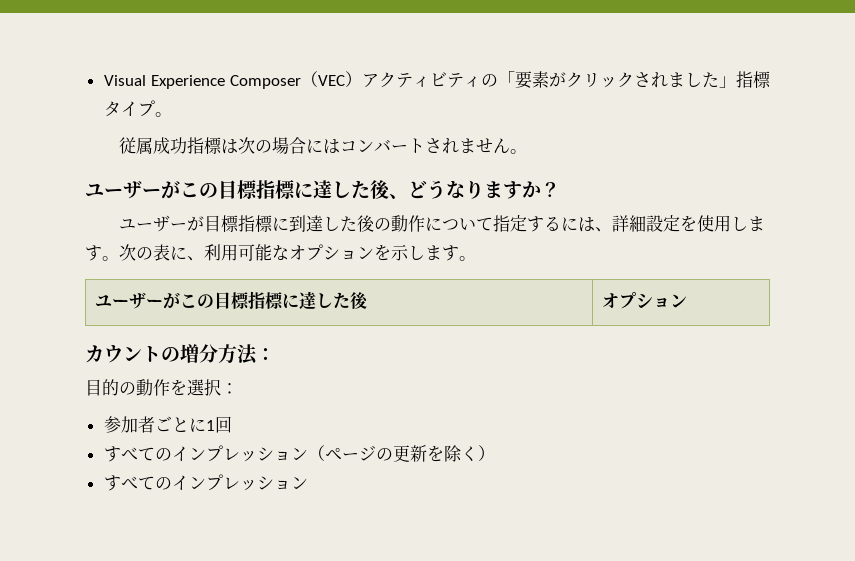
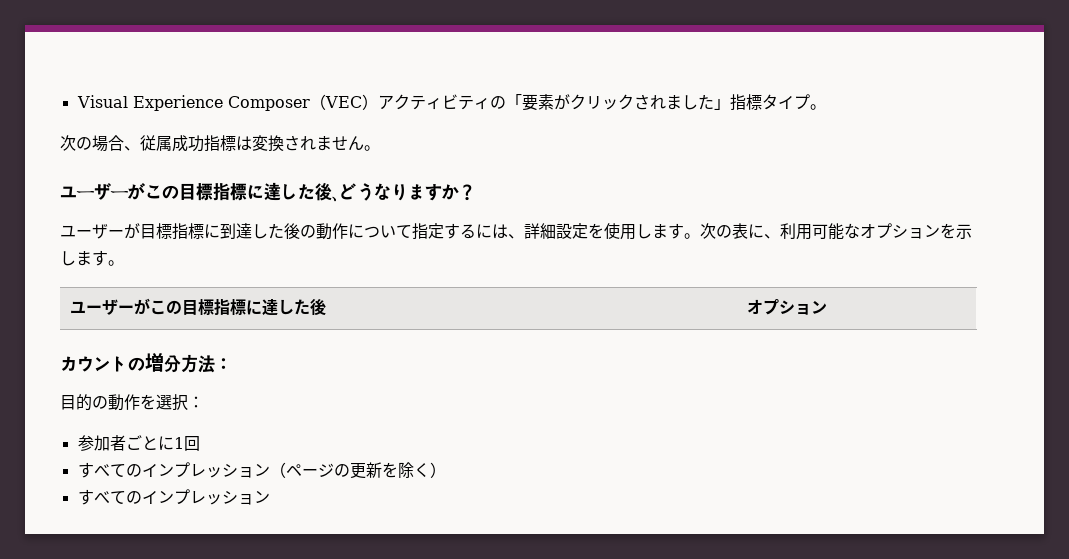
- 従属成功指標は次の場合にはコンバートされません。
+ 次の場合、従属成功指標は変換されません。

